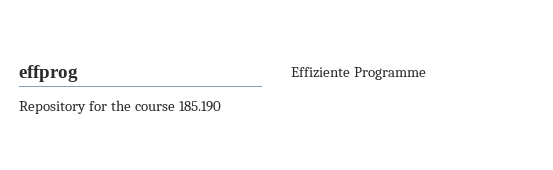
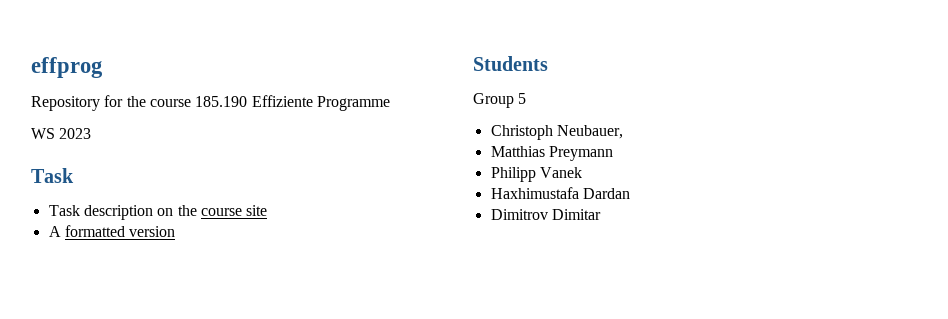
+ WS 2023
+ Task
+ Task description on the course site
+ A formatted version
+ Students
+ Group 5
+ Christoph Neubauer,
+ Matthias Preymann
+ Philipp Vanek
+ Haxhimustafa Dardan
+ Dimitrov Dimitar

